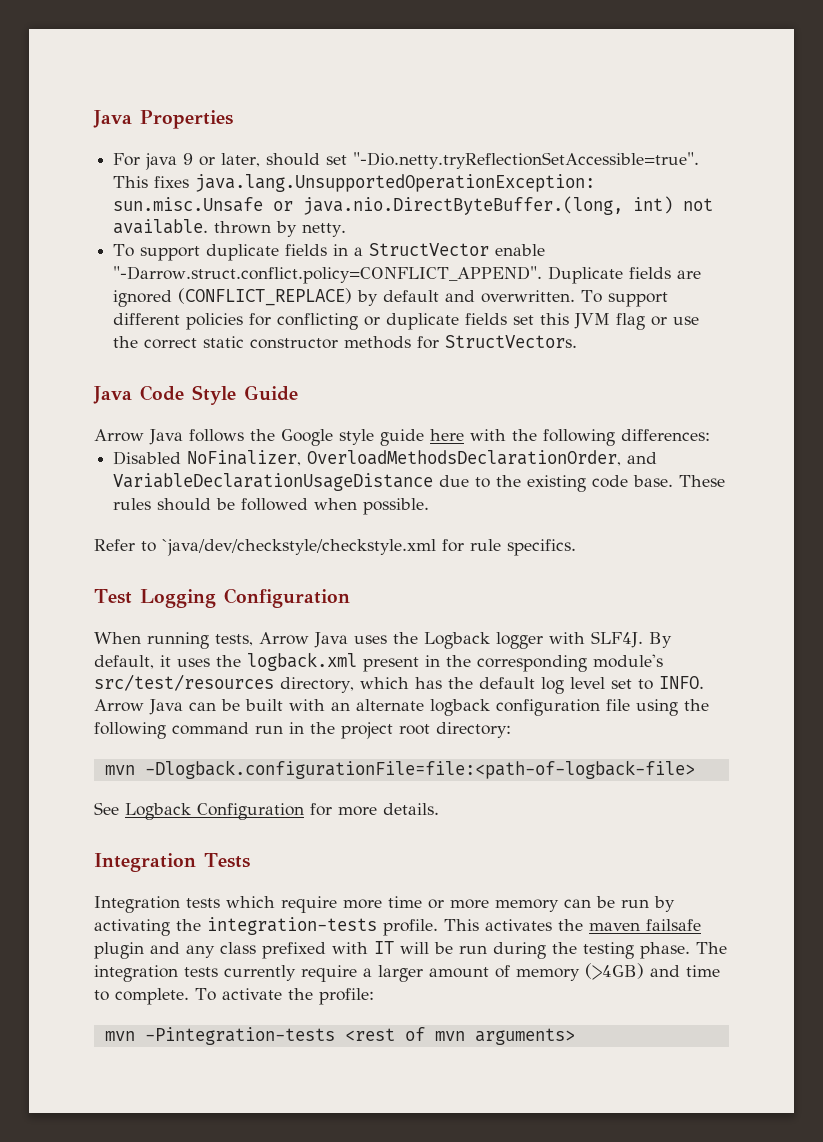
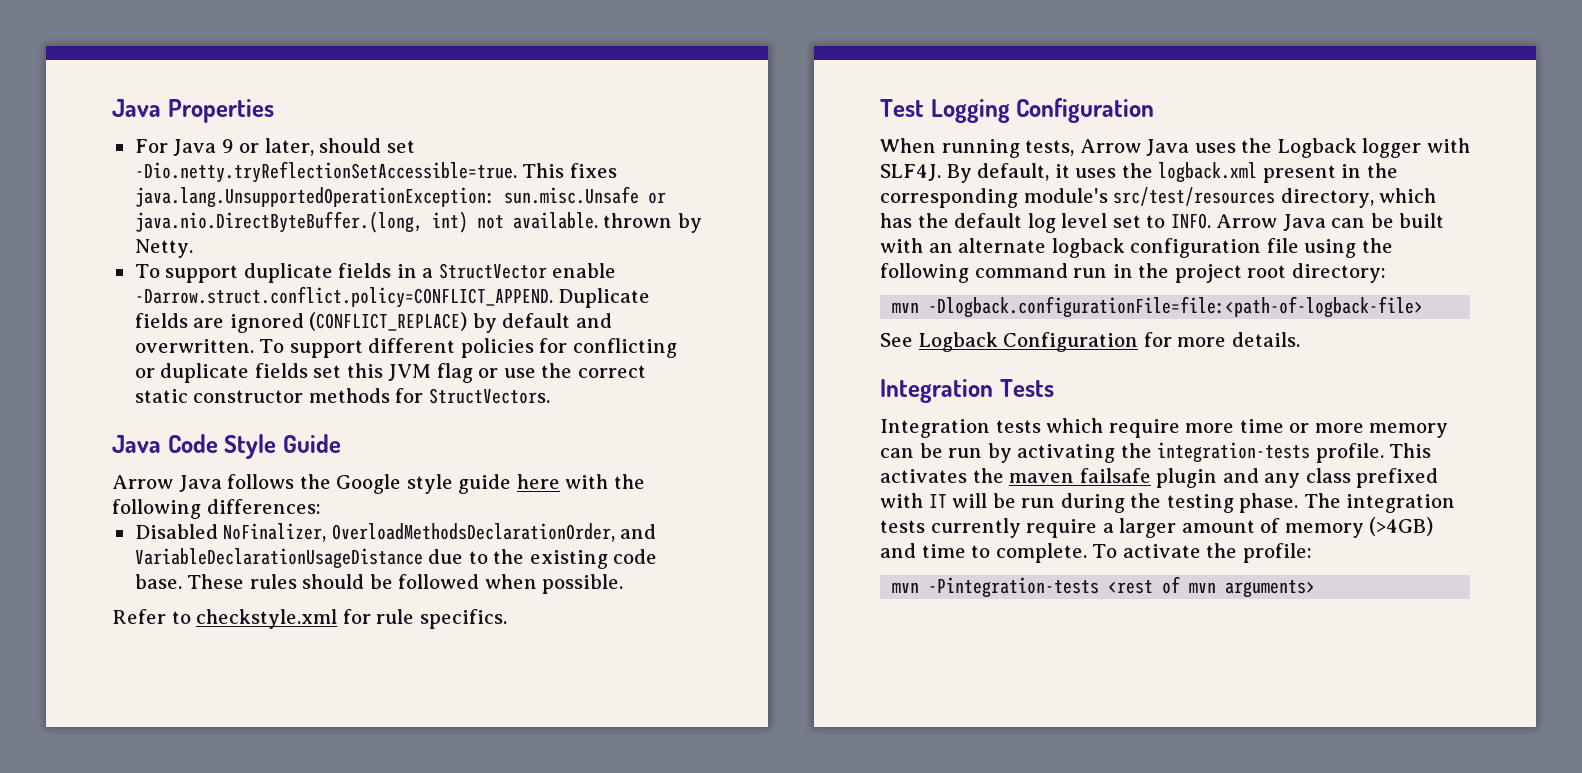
- For java 9 or later, should set "-Dio.netty.tryReflectionSetAccessible=true". This fixes java.lang.UnsupportedOperationException: sun.misc.Unsafe or java.nio.DirectByteBuffer.(long, int) not available. thrown by netty.
+ For Java 9 or later, should set -Dio.netty.tryReflectionSetAccessible=true. This fixes java.lang.UnsupportedOperationException: sun.misc.Unsafe or java.nio.DirectByteBuffer.(long, int) not available. thrown by Netty.
- To support duplicate fields in a StructVector enable "-Darrow.struct.conflict.policy=CONFLICT_APPEND". Duplicate fields are ignored (CONFLICT_REPLACE) by default and overwritten.
+ To support duplicate fields in a StructVector enable -Darrow.struct.conflict.policy=CONFLICT_APPEND. Duplicate fields are ignored (CONFLICT_REPLACE) by default and overwritten.
- Refer to `java/dev/checkstyle/checkstyle.xml for rule specifics.
+ Refer to checkstyle.xml for rule specifics.

